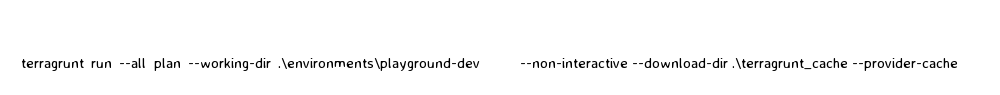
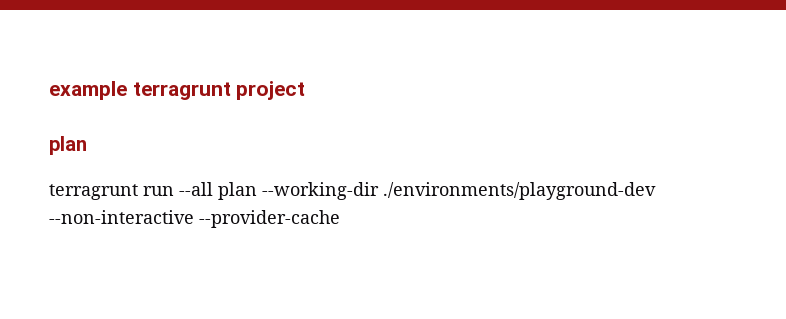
+ example terragrunt project
+ plan
- terragrunt run --all plan --working-dir .\environments\playground-dev --non-interactive --download-dir .\terragrunt_cache --provider-cache
+ terragrunt run --all plan --working-dir ./environments/playground-dev --non-interactive --provider-cache

